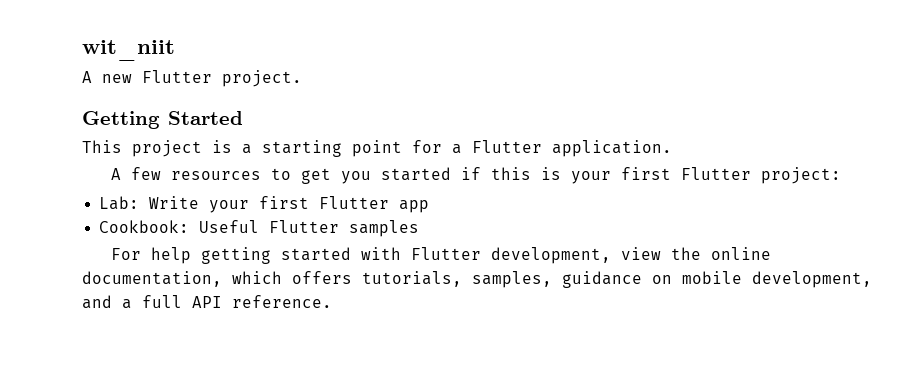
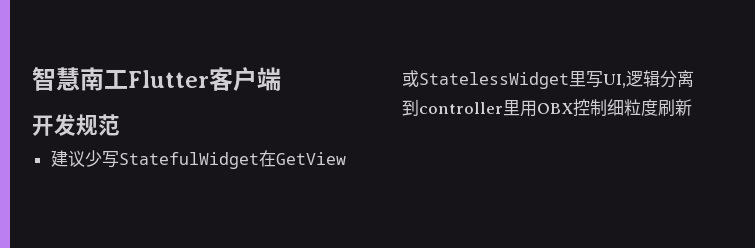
- wit_niit
- A new Flutter project.
- Getting Started
- This project is a starting point for a Flutter application.
- A few resources to get you started if this is your first Flutter project:
- Lab: Write your first Flutter app
- Cookbook: Useful Flutter samples
- For help getting started with Flutter development, view the online documentation, which offers tutorials, samples, guidance on mobile development, and a full API reference.
+ 智慧南工Flutter客户端
+ 开发规范
+ 建议少写StatefulWidget在GetView或StatelessWidget里写UI,逻辑分离到controller里用OBX控制细粒度刷新

